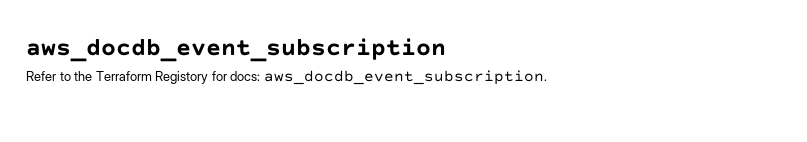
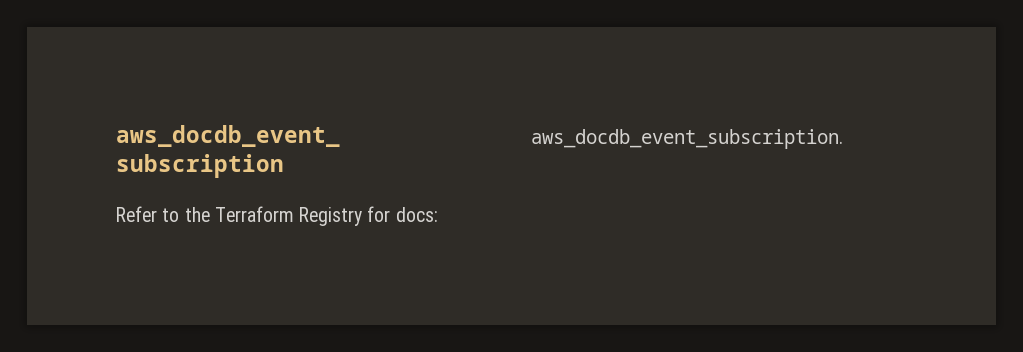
- Refer to the Terraform Registory for docs: aws_docdb_event_subscription.
+ Refer to the Terraform Registry for docs: aws_docdb_event_subscription.

